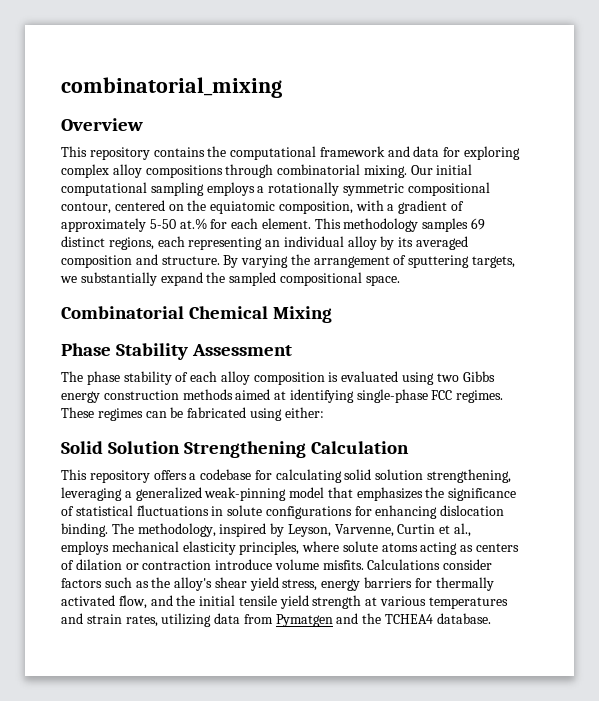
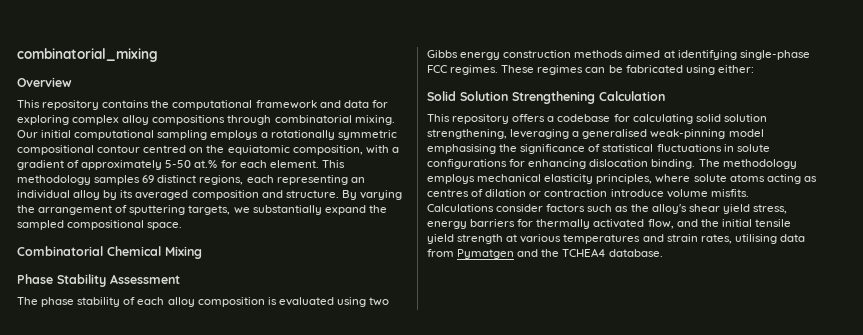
- Our initial computational sampling employs a rotationally symmetric compositional contour, centered on the equiatomic composition, with a gradient of approximately 5-50 at.% for each element.
+ Our initial computational sampling employs a rotationally symmetric compositional contour centred on the equiatomic composition, with a gradient of approximately 5-50 at.% for each element.
- This repository offers a codebase for calculating solid solution strengthening, leveraging a generalized weak-pinning model that emphasizes the significance of statistical fluctuations in solute configurations for enhancing dislocation binding.
+ This repository offers a codebase for calculating solid solution strengthening, leveraging a generalised weak-pinning model emphasising the significance of statistical fluctuations in solute configurations for enhancing dislocation binding.
- The methodology, inspired by Leyson, Varvenne, Curtin et al., employs mechanical elasticity principles, where solute atoms acting as centers of dilation or contraction introduce volume misfits.
+ The methodology employs mechanical elasticity principles, where solute atoms acting as centres of dilation or contraction introduce volume misfits.
- Calculations consider factors such as the alloy's shear yield stress, energy barriers for thermally activated flow, and the initial tensile yield strength at various temperatures and strain rates, utilizing data from Pymatgen and the TCHEA4 database.
+ Calculations consider factors such as the alloy's shear yield stress, energy barriers for thermally activated flow, and the initial tensile yield strength at various temperatures and strain rates, utilising data from Pymatgen and the TCHEA4 database.

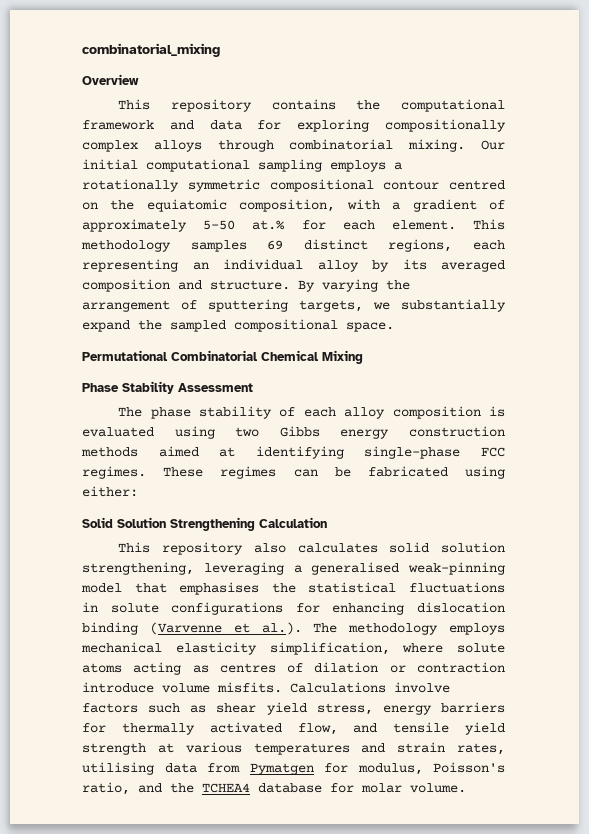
- This repository contains the computational framework and data for exploring complex alloy compositions through combinatorial mixing.
+ This repository contains the computational framework and data for exploring compositionally complex alloys through combinatorial mixing.
- Combinatorial Chemical Mixing
+ Permutational Combinatorial Chemical Mixing
- This repository offers a codebase for calculating solid solution strengthening, leveraging a generalised weak-pinning model emphasising the significance of statistical fluctuations in solute configurations for enhancing dislocation binding. The methodology employs mechanical elasticity principles, where solute atoms acting as centres of dilation or contraction introduce volume misfits.
+ This repository also calculates solid solution strengthening, leveraging a generalised weak-pinning model that emphasises the statistical fluctuations in solute configurations for enhancing dislocation binding (Varvenne et al.). The methodology employs mechanical elasticity simplification, where solute atoms acting as centres of dilation or contraction introduce volume misfits.
- Calculations consider factors such as the alloy's shear yield stress, energy barriers for thermally activated flow, and the initial tensile yield strength at various temperatures and strain rates, utilising data from Pymatgen and the TCHEA4 database.
+ Calculations involve factors such as shear yield stress, energy barriers for thermally activated flow, and tensile yield strength at various temperatures and strain rates, utilising data from Pymatgen for modulus, Poisson's ratio, and the TCHEA4 database for molar volume.

